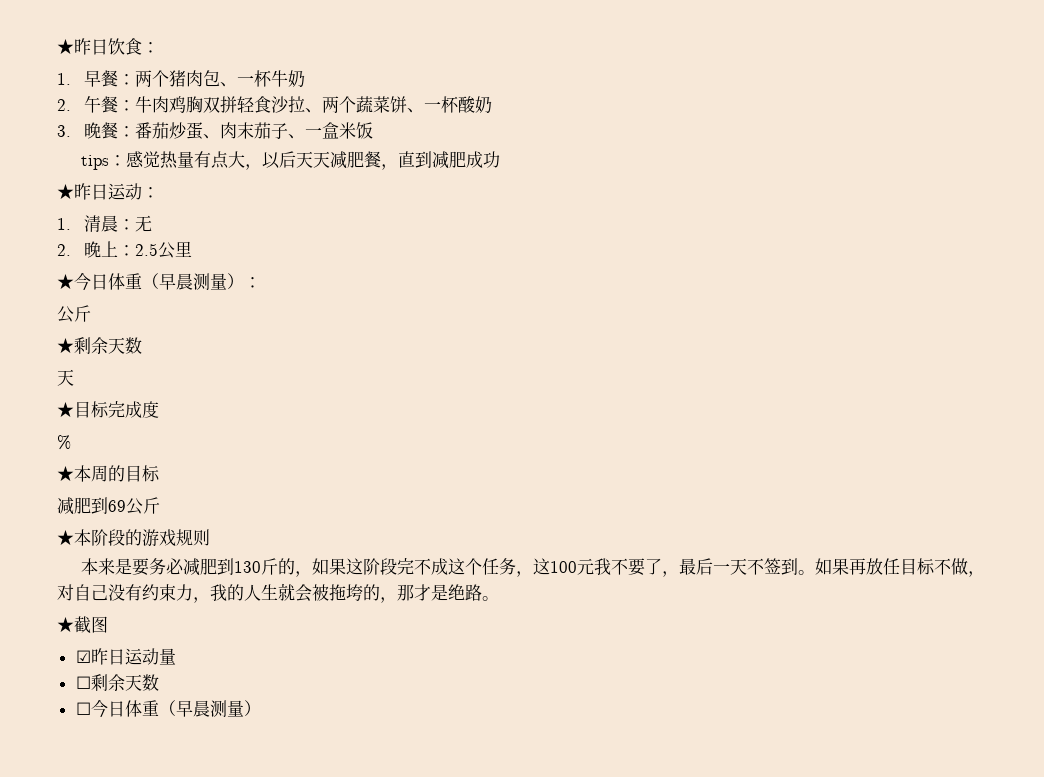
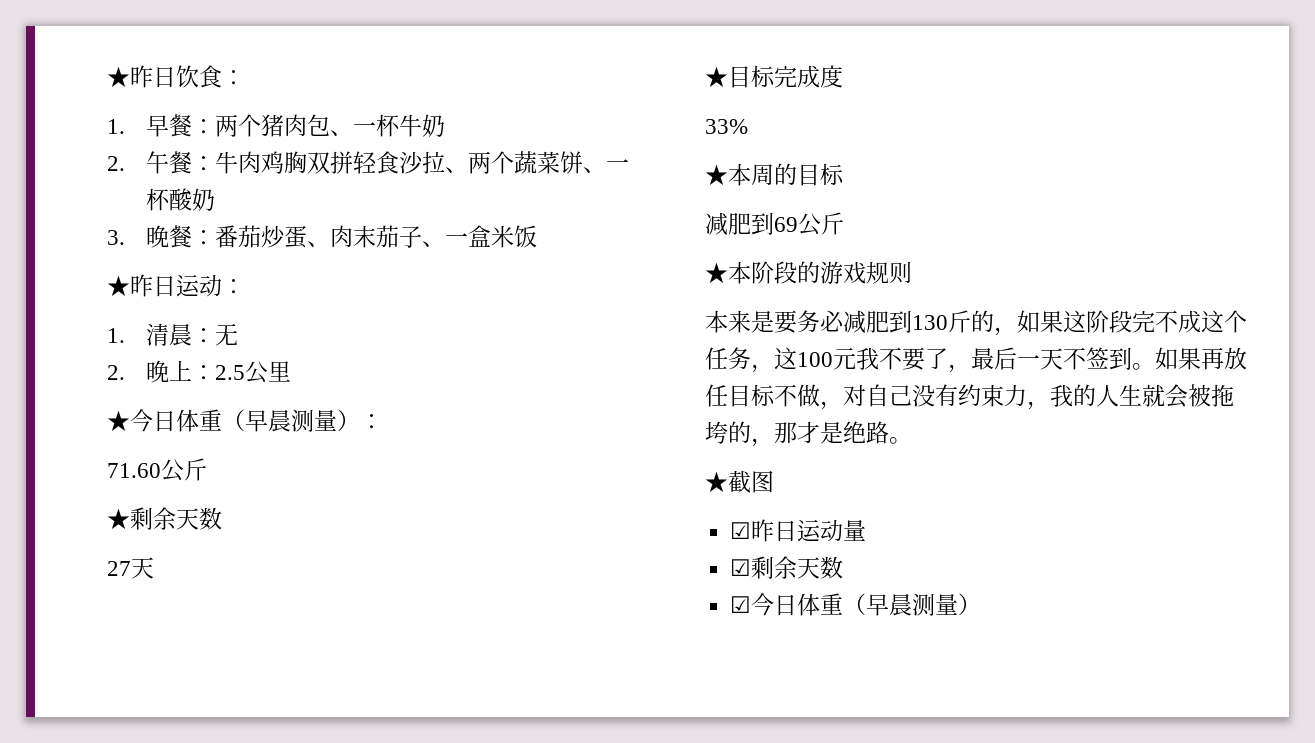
- tips：感觉热量有点大，以后天天减肥餐，直到减肥成功
  ★今日体重（早晨测量）：
- 公斤
+ 71.60公斤
  ★剩余天数
- 天
+ 27天
- %
+ 33%
- ☐剩余天数
- ☐今日体重（早晨测量）
+ ☑剩余天数
+ ☑今日体重（早晨测量）

